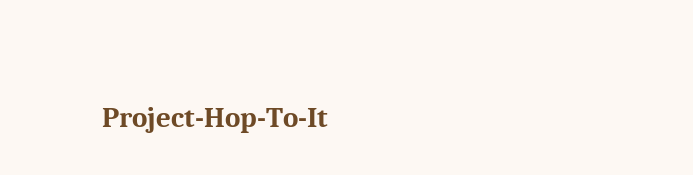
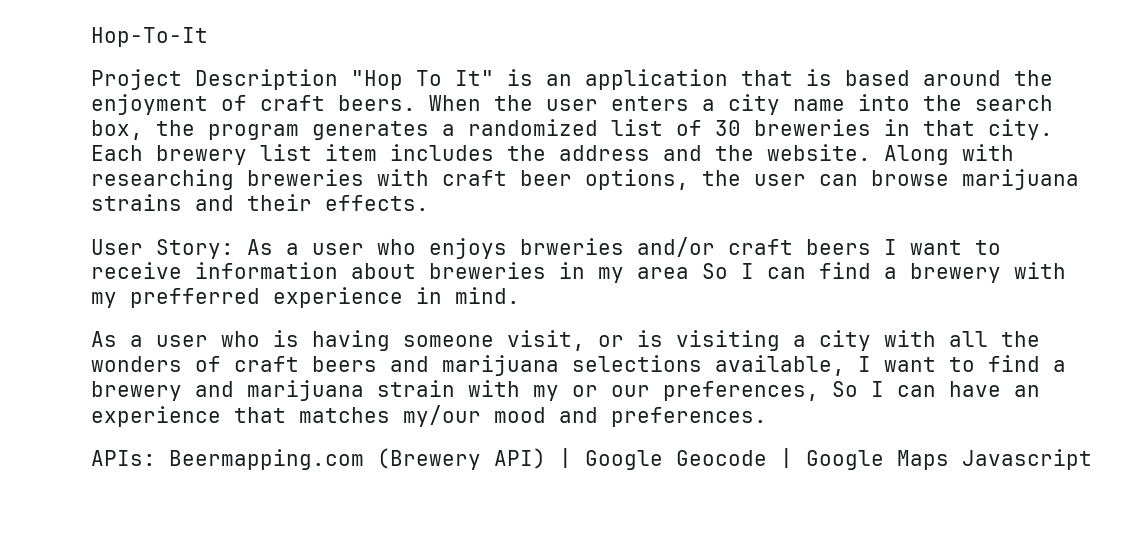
- Project-Hop-To-It
+ Hop-To-It
+ Project Description "Hop To It" is an application that is based around the enjoyment of craft beers. When the user enters a city name into the search box, the program generates a randomized list of 30 breweries in that city. Each brewery list item includes the address and the website. Along with researching breweries with craft beer options, the user can browse marijuana strains and their effects.
+ User Story: As a user who enjoys brweries and/or craft beers I want to receive information about breweries in my area So I can find a brewery with my prefferred experience in mind.
+ As a user who is having someone visit, or is visiting a city with all the wonders of craft beers and marijuana selections available, I want to find a brewery and marijuana strain with my or our preferences, So I can have an experience that matches my/our mood and preferences.
+ APIs: Beermapping.com (Brewery API) | Google Geocode | Google Maps Javascript

